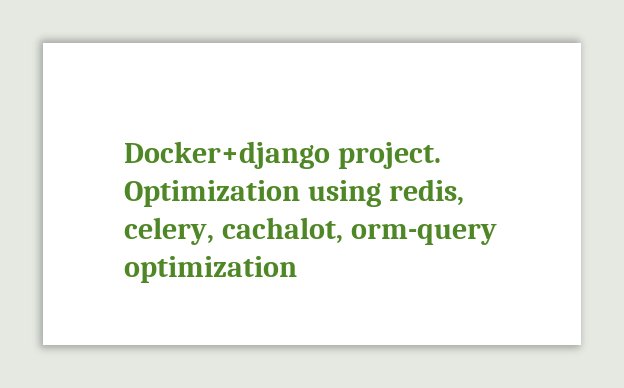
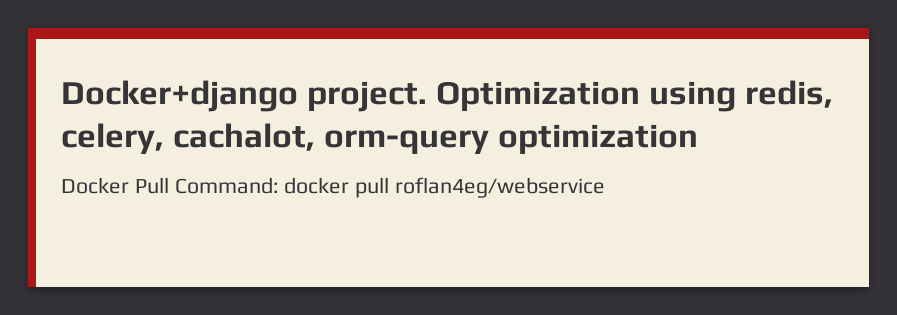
+ Docker Pull Command: docker pull roflan4eg/webservice

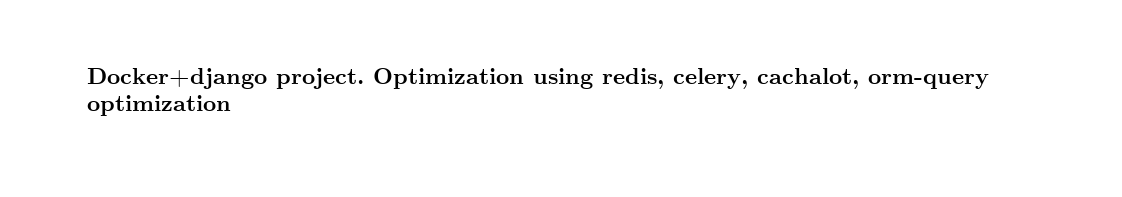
- Docker Pull Command: docker pull roflan4eg/webservice

